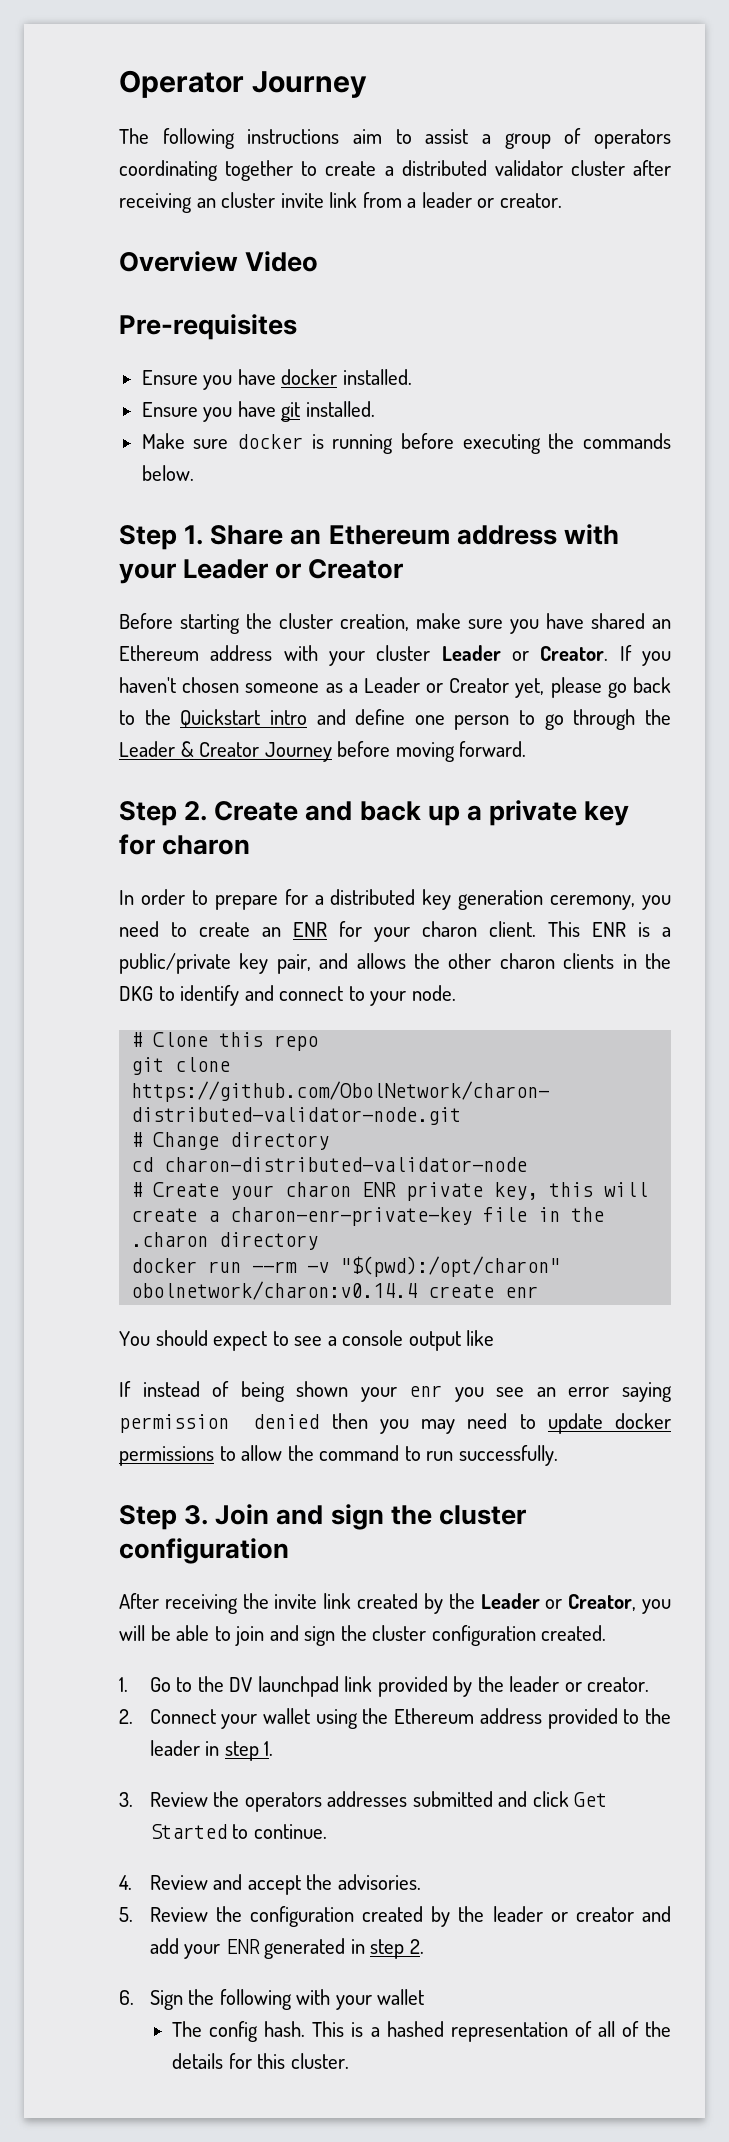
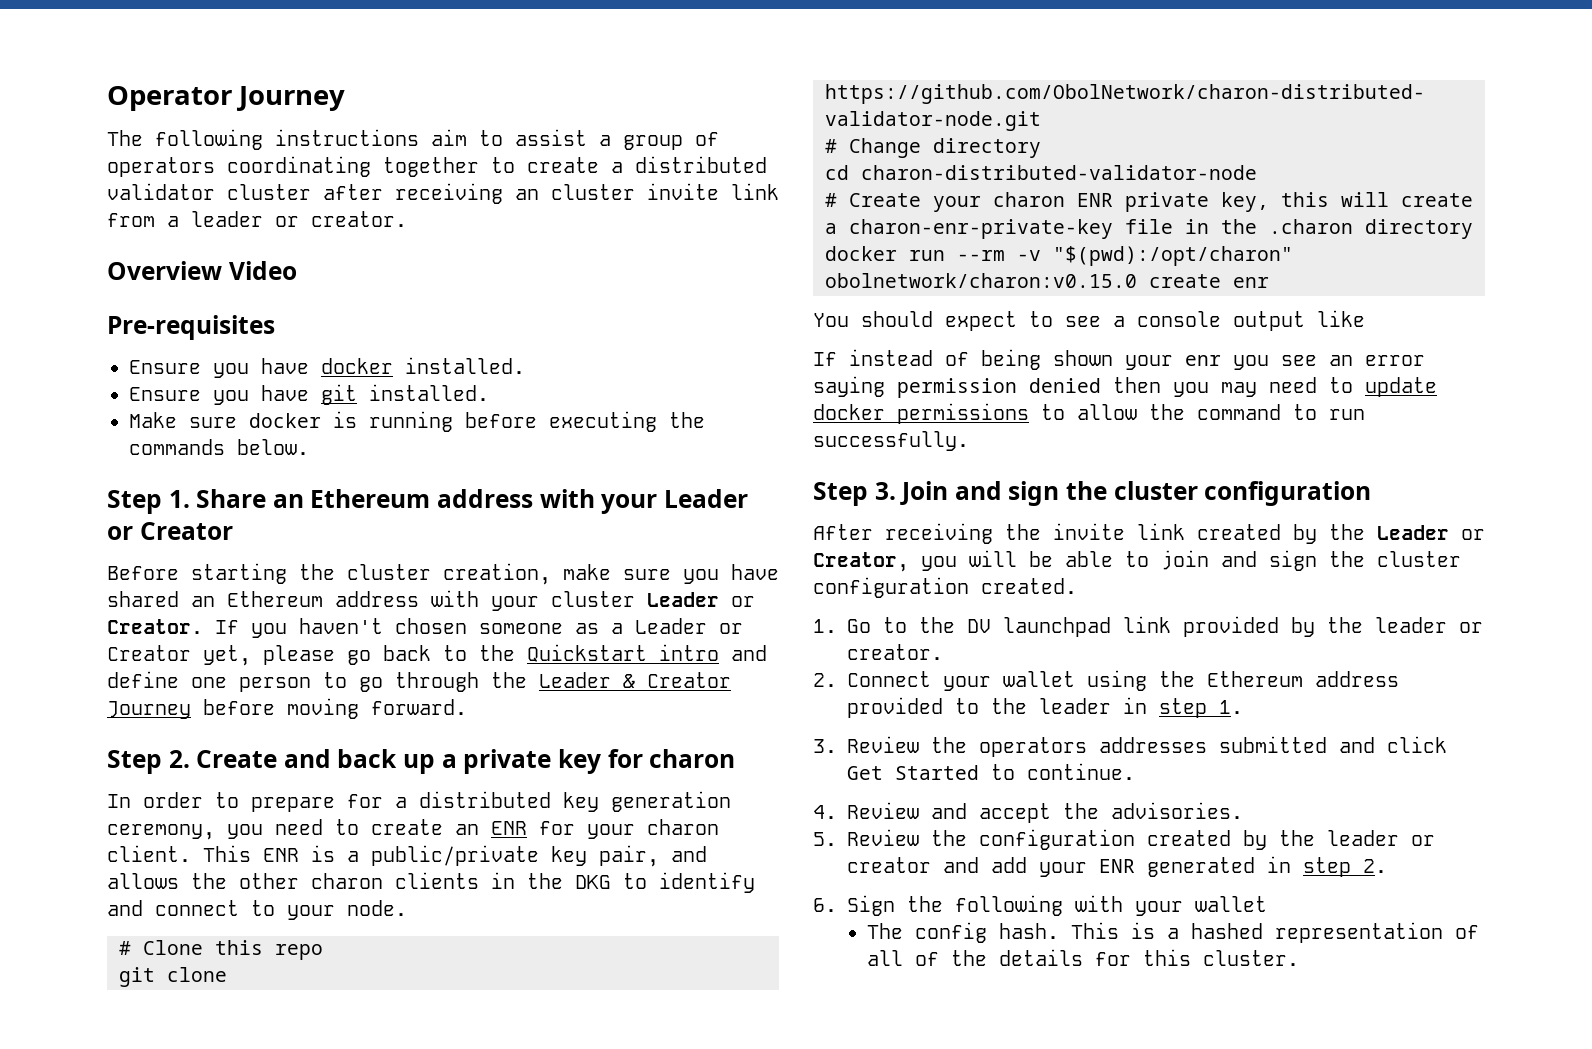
- docker run --rm -v "$(pwd):/opt/charon" obolnetwork/charon:v0.14.4 create enr
+ docker run --rm -v "$(pwd):/opt/charon" obolnetwork/charon:v0.15.0 create enr

